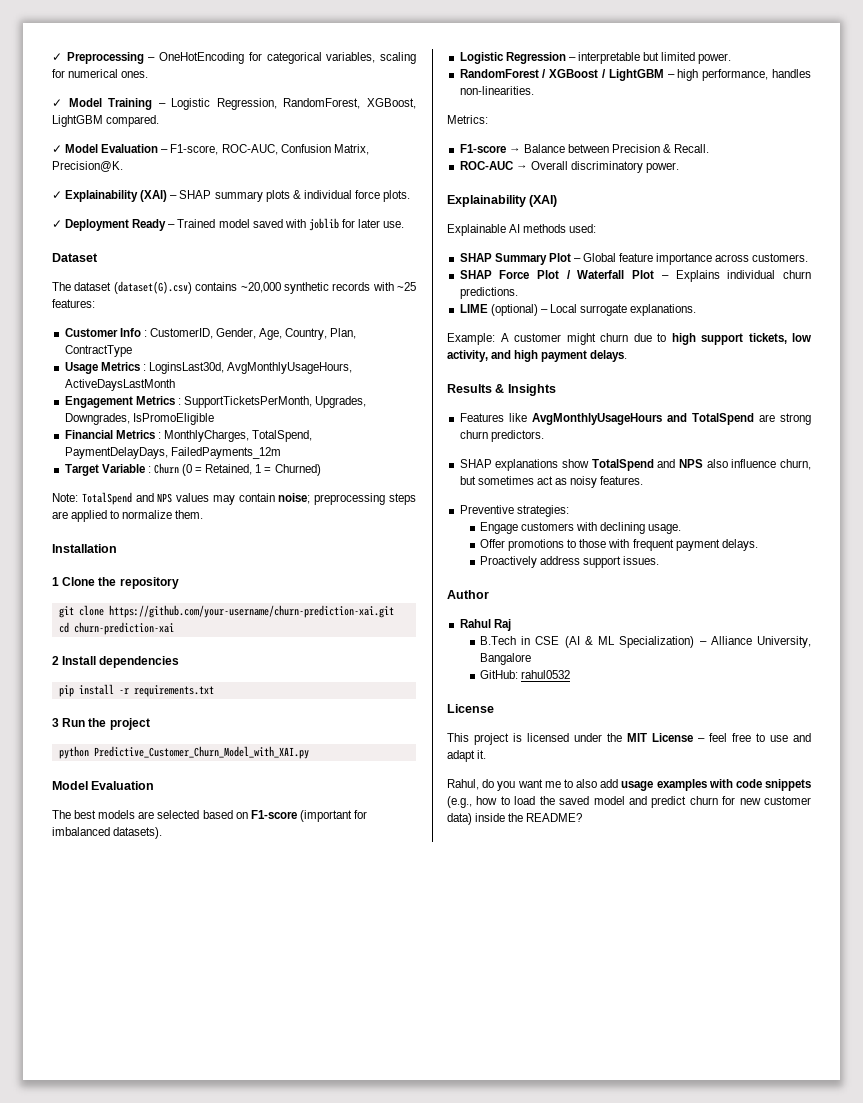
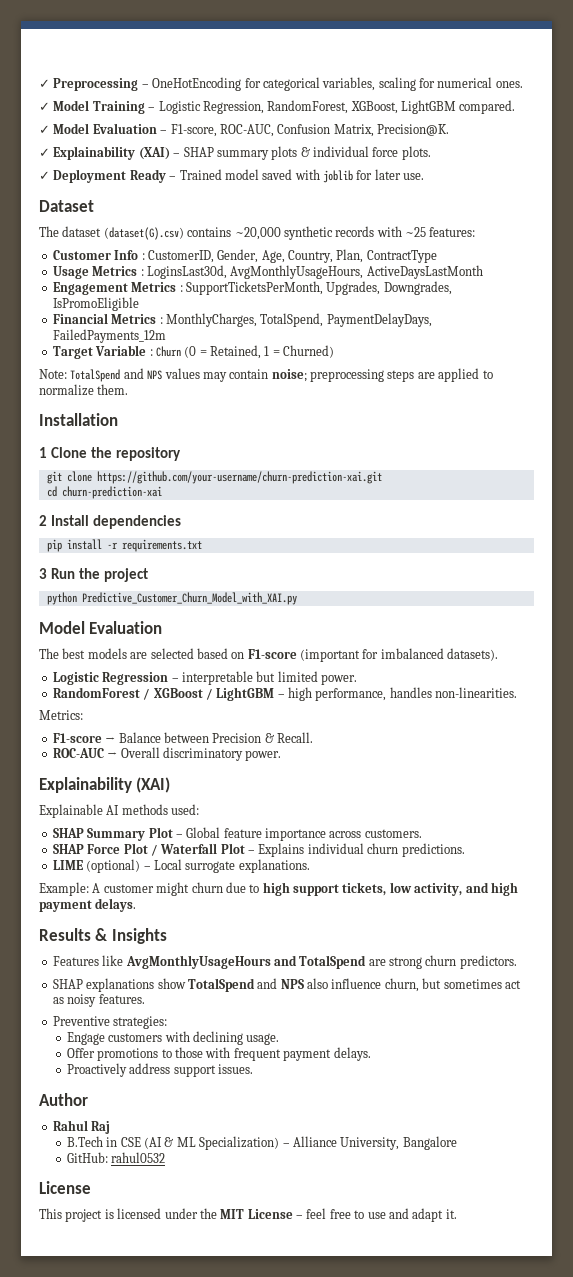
- Rahul, do you want me to also add usage examples with code snippets (e.g., how to load the saved model and predict churn for new customer data) inside the README?

